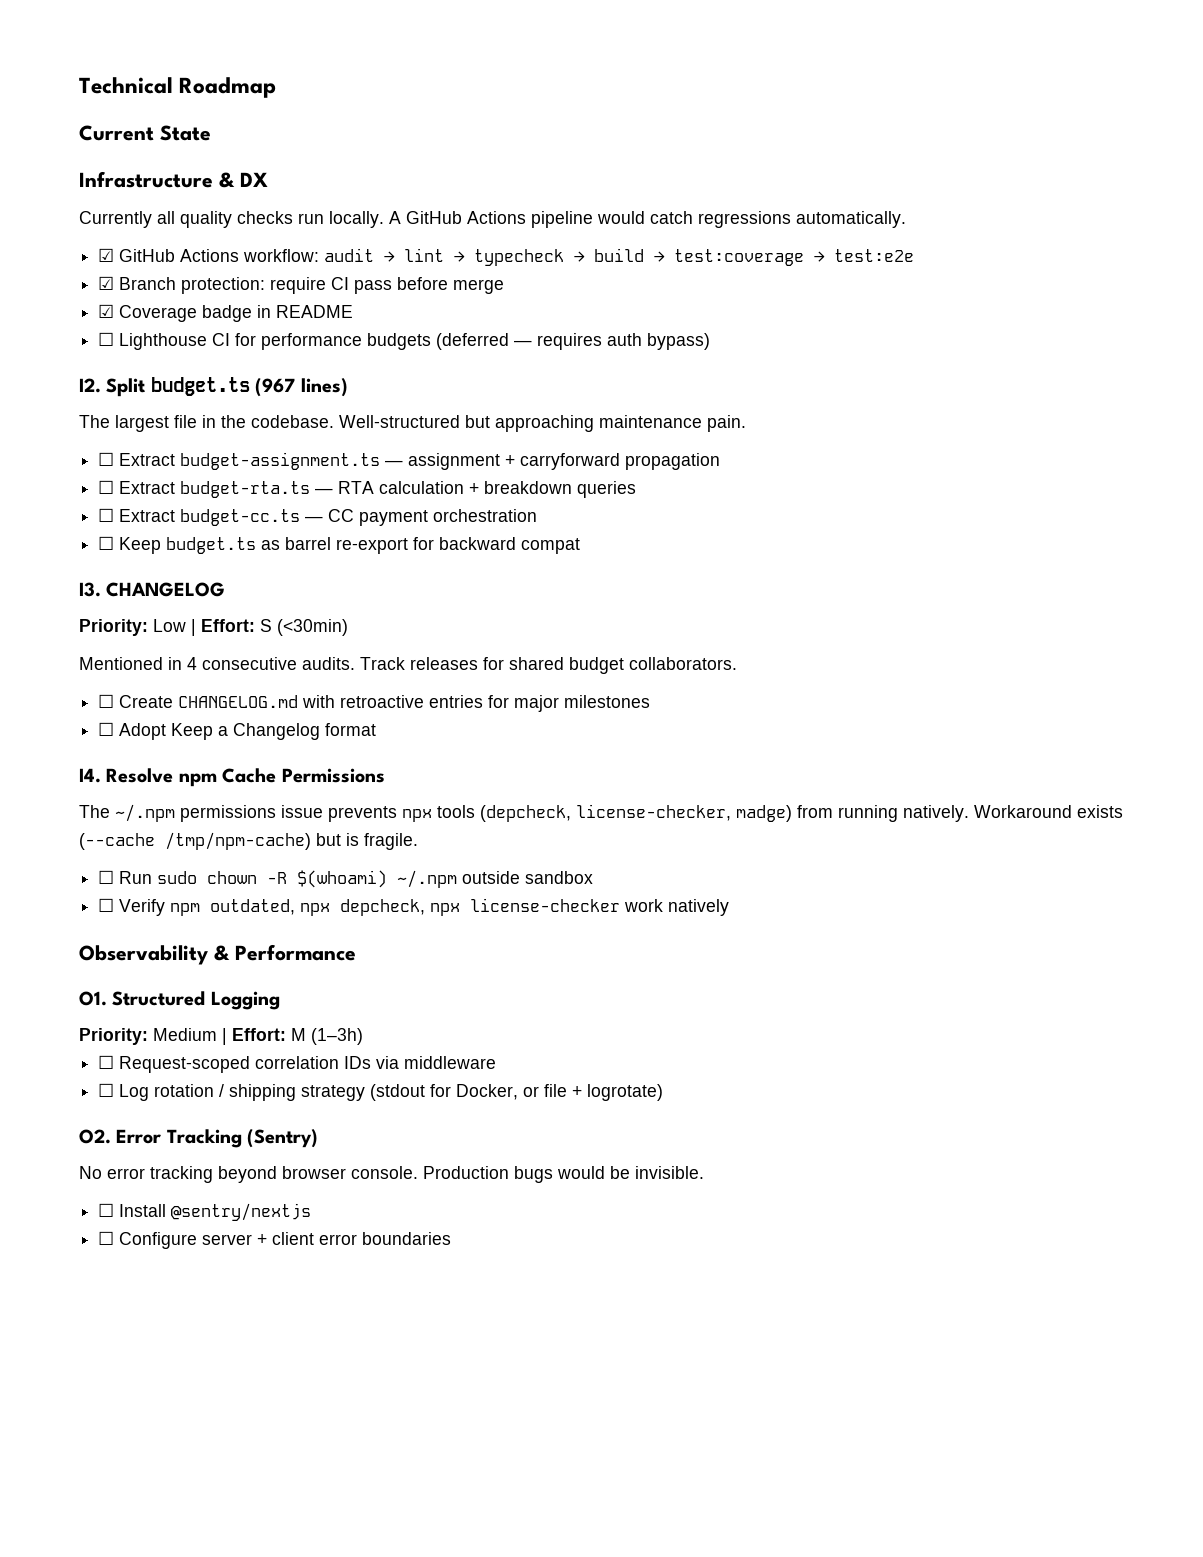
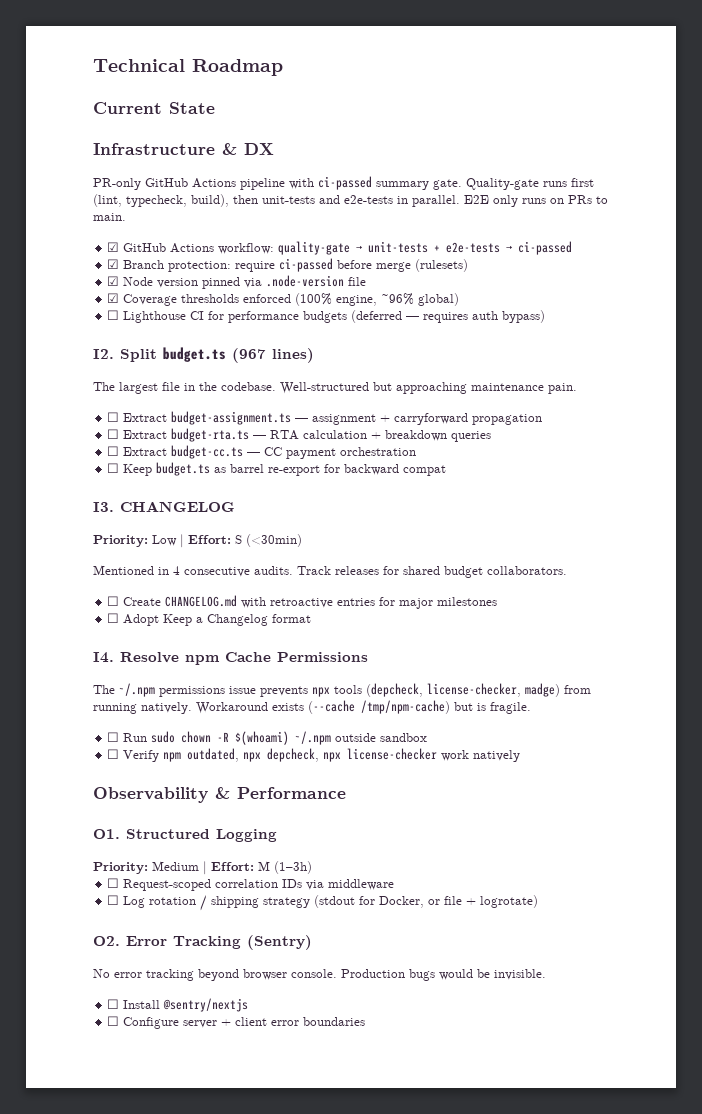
- Currently all quality checks run locally. A GitHub Actions pipeline would catch regressions automatically.
- ☑ GitHub Actions workflow: audit → lint → typecheck → build → test:coverage → test:e2e
+ PR-only GitHub Actions pipeline with ci-passed summary gate. Quality-gate runs first (lint, typecheck, build), then unit-tests and e2e-tests in parallel. E2E only runs on PRs to main.
+ ☑ GitHub Actions workflow: quality-gate → unit-tests + e2e-tests → ci-passed
- ☑ Branch protection: require CI pass before merge
- ☑ Coverage badge in README
+ ☑ Branch protection: require ci-passed before merge (rulesets)
+ ☑ Node version pinned via .node-version file
+ ☑ Coverage thresholds enforced (100% engine, ~96% global)

